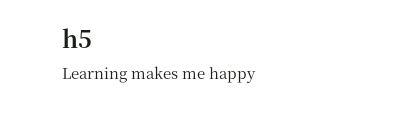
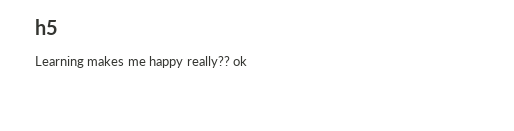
- Learning makes me happy
+ Learning makes me happy really?? ok

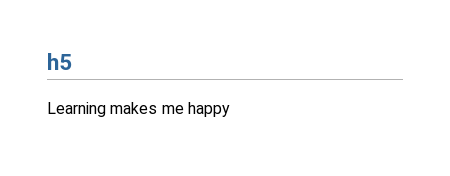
- Learning makes me happy really?? ok
+ Learning makes me happy

